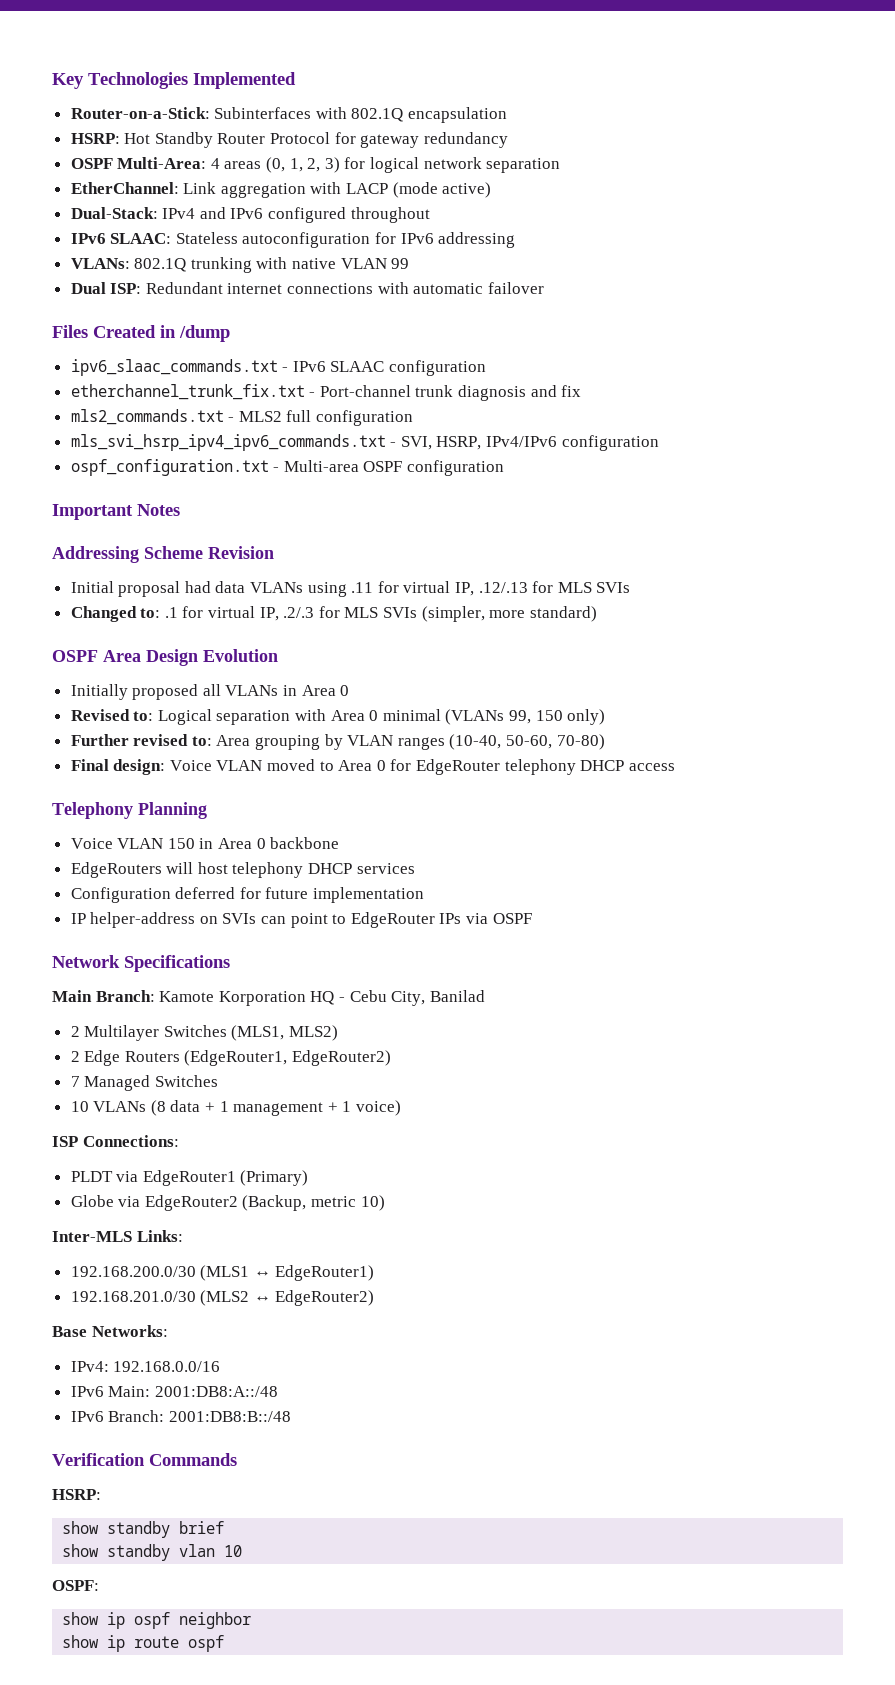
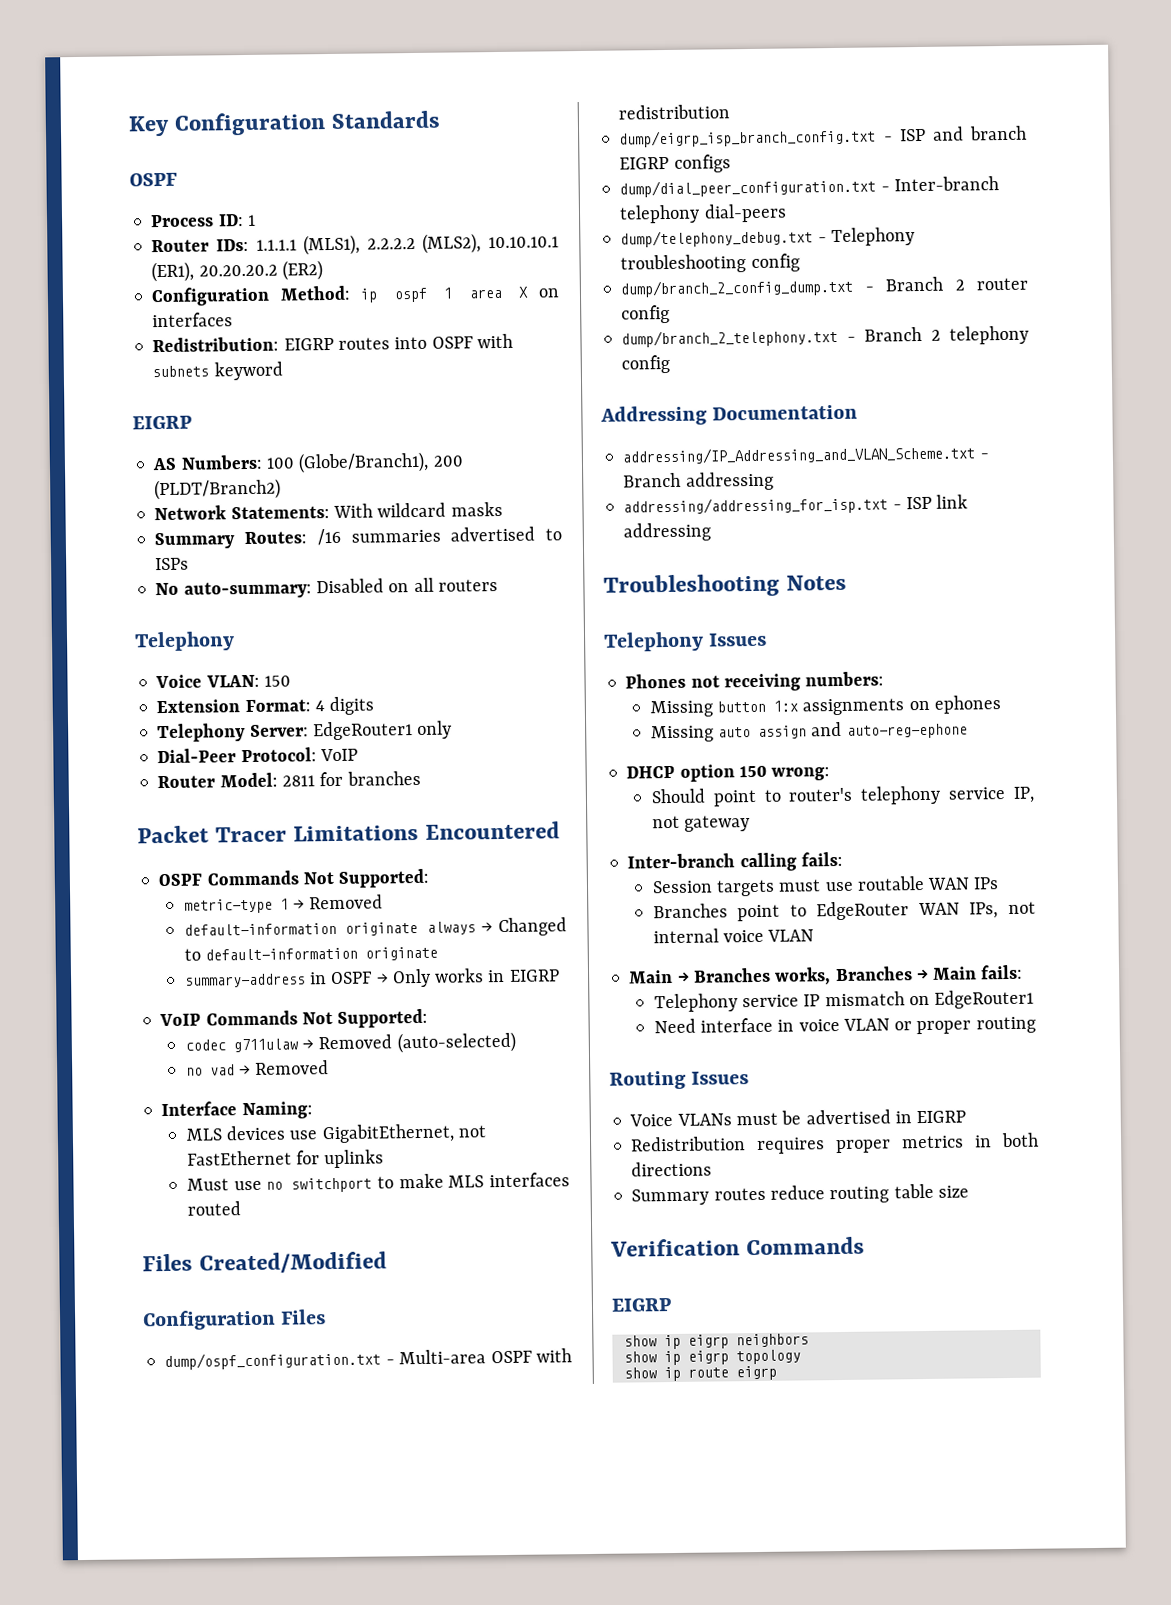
- Key Technologies Implemented
- Router-on-a-Stick: Subinterfaces with 802.1Q encapsulation
- HSRP: Hot Standby Router Protocol for gateway redundancy
- OSPF Multi-Area: 4 areas (0, 1, 2, 3) for logical network separation
- EtherChannel: Link aggregation with LACP (mode active)
- Dual-Stack: IPv4 and IPv6 configured throughout
- IPv6 SLAAC: Stateless autoconfiguration for IPv6 addressing
- VLANs: 802.1Q trunking with native VLAN 99
- Dual ISP: Redundant internet connections with automatic failover
- Files Created in /dump
- ipv6_slaac_commands.txt - IPv6 SLAAC configuration
- etherchannel_trunk_fix.txt - Port-channel trunk diagnosis and fix
- mls2_commands.txt - MLS2 full configuration
- mls_svi_hsrp_ipv4_ipv6_commands.txt - SVI, HSRP, IPv4/IPv6 configuration
- ospf_configuration.txt - Multi-area OSPF configuration
- Important Notes
- Addressing Scheme Revision
- Initial proposal had data VLANs using .11 for virtual IP, .12/.13 for MLS SVIs
- Changed to: .1 for virtual IP, .2/.3 for MLS SVIs (simpler, more standard)
- OSPF Area Design Evolution
- Initially proposed all VLANs in Area 0
- Revised to: Logical separation with Area 0 minimal (VLANs 99, 150 only)
- Further revised to: Area grouping by VLAN ranges (10-40, 50-60, 70-80)
- Final design: Voice VLAN moved to Area 0 for EdgeRouter telephony DHCP access
- Telephony Planning
- Voice VLAN 150 in Area 0 backbone
- EdgeRouters will host telephony DHCP services
- Configuration deferred for future implementation
- IP helper-address on SVIs can point to EdgeRouter IPs via OSPF
- Network Specifications
- Main Branch: Kamote Korporation HQ - Cebu City, Banilad
- 2 Multilayer Switches (MLS1, MLS2)
- 2 Edge Routers (EdgeRouter1, EdgeRouter2)
- 7 Managed Switches
- 10 VLANs (8 data + 1 management + 1 voice)
- ISP Connections:
- PLDT via EdgeRouter1 (Primary)
- Globe via EdgeRouter2 (Backup, metric 10)
- Inter-MLS Links:
- 192.168.200.0/30 (MLS1 ↔ EdgeRouter1)
- 192.168.201.0/30 (MLS2 ↔ EdgeRouter2)
- Base Networks:
- IPv4: 192.168.0.0/16
- IPv6 Main: 2001:DB8:A::/48
- IPv6 Branch: 2001:DB8:B::/48
+ Key Configuration Standards
+ OSPF
+ Process ID: 1
+ Router IDs: 1.1.1.1 (MLS1), 2.2.2.2 (MLS2), 10.10.10.1 (ER1), 20.20.20.2 (ER2)
+ Configuration Method: ip ospf 1 area X on interfaces
+ Redistribution: EIGRP routes into OSPF with subnets keyword
+ EIGRP
+ AS Numbers: 100 (Globe/Branch1), 200 (PLDT/Branch2)
+ Network Statements: With wildcard masks
+ Summary Routes: /16 summaries advertised to ISPs
+ No auto-summary: Disabled on all routers
+ Telephony
+ Voice VLAN: 150
+ Extension Format: 4 digits
+ Telephony Server: EdgeRouter1 only
+ Dial-Peer Protocol: VoIP
+ Router Model: 2811 for branches
+ Packet Tracer Limitations Encountered
+ OSPF Commands Not Supported:
+ metric-type 1 → Removed
+ default-information originate always → Changed to default-information originate
+ summary-address in OSPF → Only works in EIGRP
+ VoIP Commands Not Supported:
+ codec g711ulaw → Removed (auto-selected)
+ no vad → Removed
+ Interface Naming:
+ MLS devices use GigabitEthernet, not FastEthernet for uplinks
+ Must use no switchport to make MLS interfaces routed
+ Files Created/Modified
+ Configuration Files
+ dump/ospf_configuration.txt - Multi-area OSPF with redistribution
+ dump/eigrp_isp_branch_config.txt - ISP and branch EIGRP configs
+ dump/dial_peer_configuration.txt - Inter-branch telephony dial-peers
+ dump/telephony_debug.txt - Telephony troubleshooting config
+ dump/branch_2_config_dump.txt - Branch 2 router config
+ dump/branch_2_telephony.txt - Branch 2 telephony config
+ Addressing Documentation
+ addressing/IP_Addressing_and_VLAN_Scheme.txt - Branch addressing
+ addressing/addressing_for_isp.txt - ISP link addressing
+ Troubleshooting Notes
+ Telephony Issues
+ Phones not receiving numbers:
+ Missing button 1:x assignments on ephones
+ Missing auto assign and auto-reg-ephone
+ DHCP option 150 wrong:
+ Should point to router's telephony service IP, not gateway
+ Inter-branch calling fails:
+ Session targets must use routable WAN IPs
+ Branches point to EdgeRouter WAN IPs, not internal voice VLAN
+ Main → Branches works, Branches → Main fails:
+ Telephony service IP mismatch on EdgeRouter1
+ Need interface in voice VLAN or proper routing
+ Routing Issues
+ Voice VLANs must be advertised in EIGRP
+ Redistribution requires proper metrics in both directions
+ Summary routes reduce routing table size
  Verification Commands
- HSRP:
- show standby brief
- show standby vlan 10
- OSPF:
- show ip ospf neighbor
+ EIGRP
+ show ip eigrp neighbors
+ show ip eigrp topology
- show ip route ospf
+ show ip route eigrp

